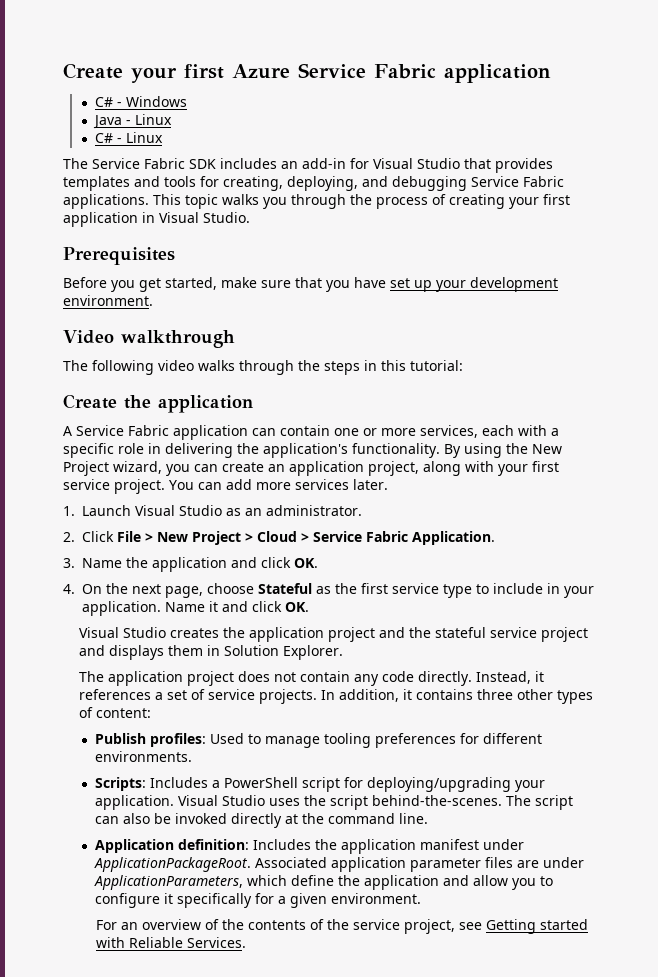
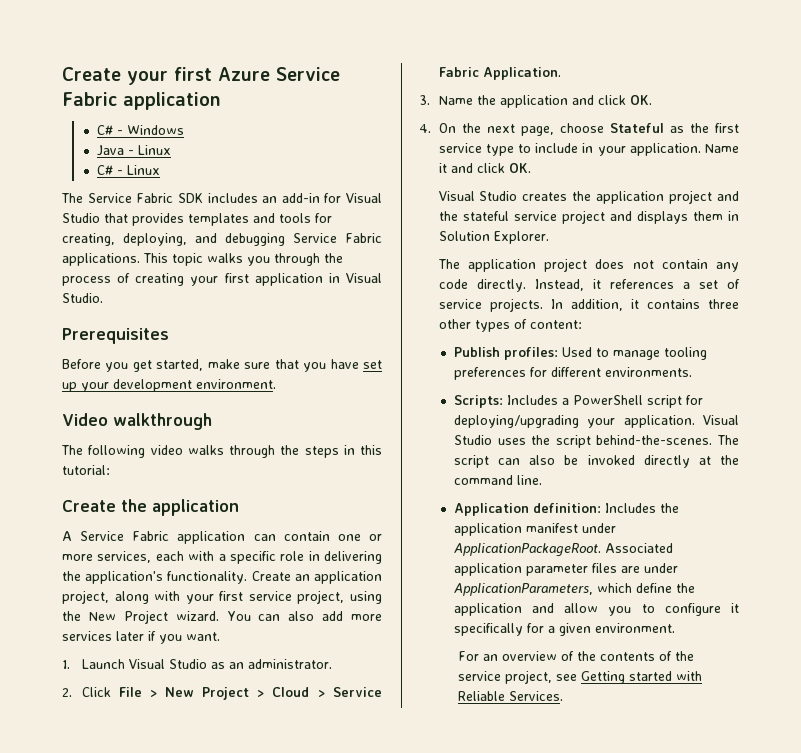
- By using the New Project wizard, you can create an application project, along with your first service project.
+ Create an application project, along with your first service project, using the New Project wizard.
- You can add more services later.
+ You can also add more services later if you want.

